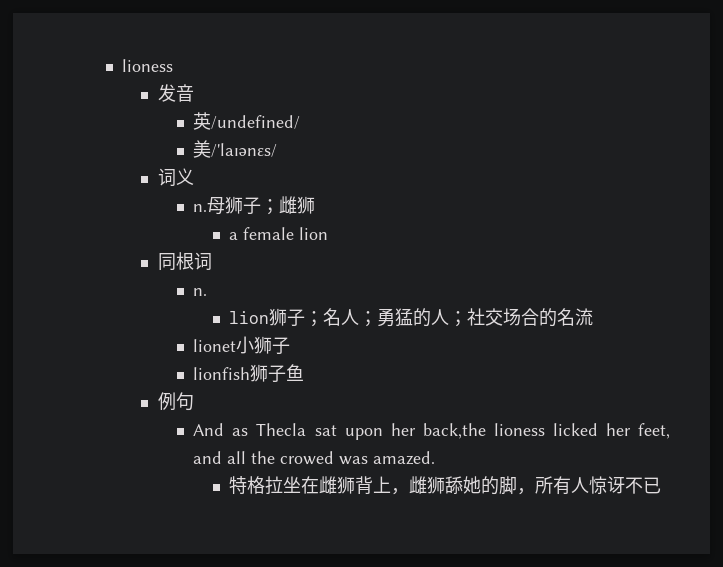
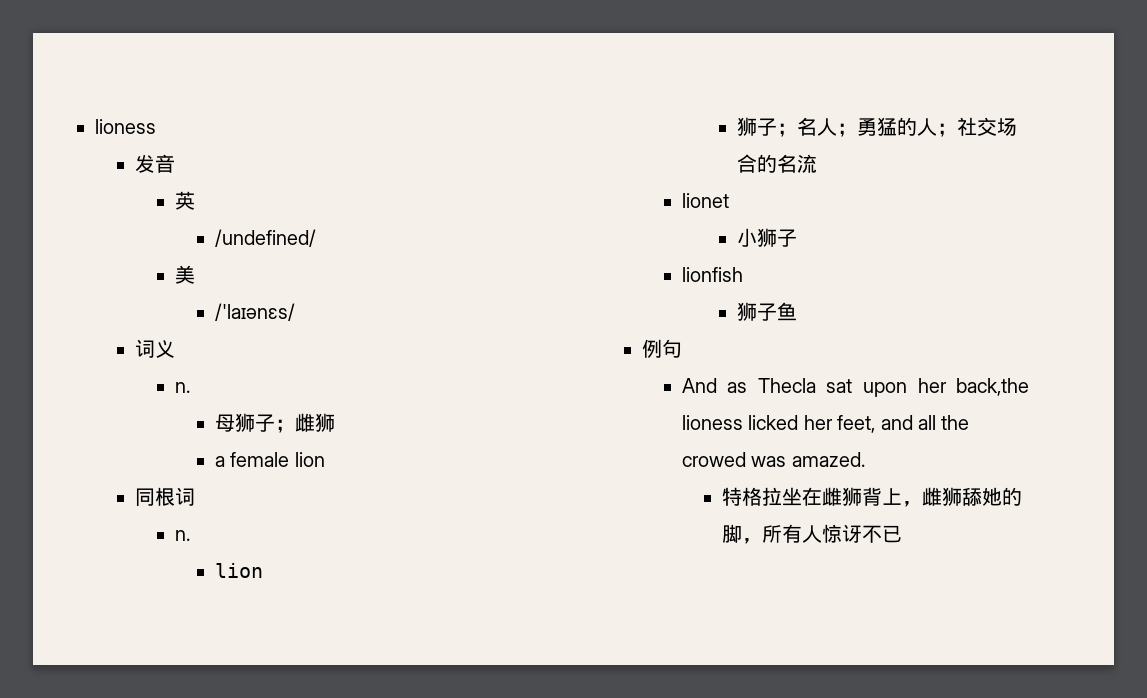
- 英/undefined/
+ 英
+ /undefined/
- 美/'laɪənɛs/
+ 美
+ /'laɪənɛs/
  词义
- n.母狮子；雌狮
+ n.
+ 母狮子；雌狮
  同根词
  n.
- lion狮子；名人；勇猛的人；社交场合的名流
+ lion
+ 狮子；名人；勇猛的人；社交场合的名流
- lionet小狮子
+ lionet
+ 小狮子
- lionfish狮子鱼
+ lionfish
+ 狮子鱼

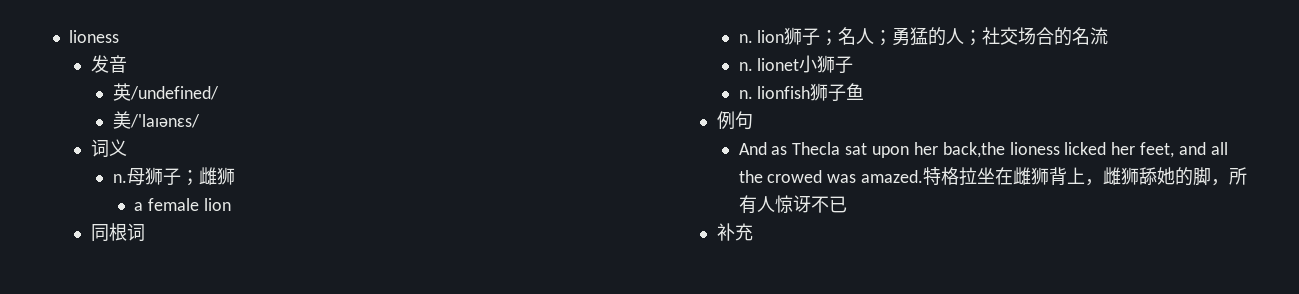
- 英
- /undefined/
+ 英/undefined/
- 美
- /'laɪənɛs/
+ 美/'laɪənɛs/
  词义
- n.
- 母狮子；雌狮
+ n.母狮子；雌狮
  同根词
- n.
- lion
- 狮子；名人；勇猛的人；社交场合的名流
+ n. lion狮子；名人；勇猛的人；社交场合的名流
- lionet
- 小狮子
+ n. lionet小狮子
- lionfish
- 狮子鱼
+ n. lionfish狮子鱼
- And as Thecla sat upon her back,the lioness licked her feet, and all the crowed was amazed.
- 特格拉坐在雌狮背上，雌狮舔她的脚，所有人惊讶不已
+ And as Thecla sat upon her back,the lioness licked her feet, and all the crowed was amazed.特格拉坐在雌狮背上，雌狮舔她的脚，所有人惊讶不已
+ 补充

